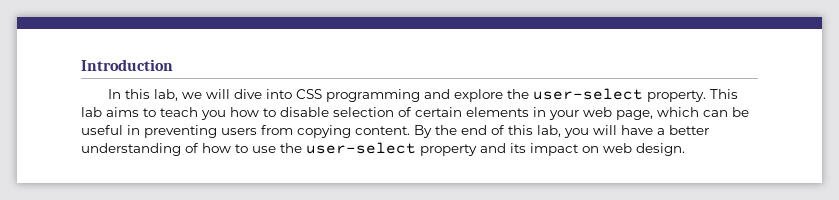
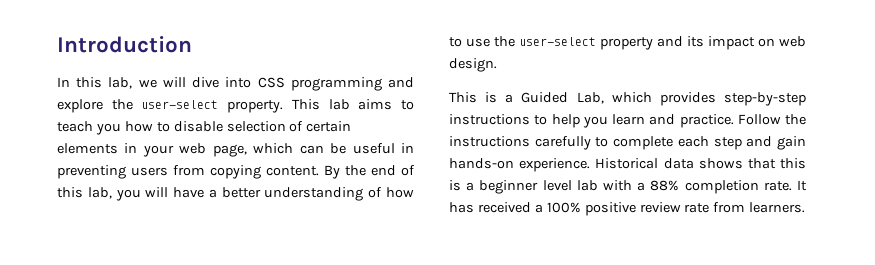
+ This is a Guided Lab, which provides step-by-step instructions to help you learn and practice. Follow the instructions carefully to complete each step and gain hands-on experience. Historical data shows that this is a beginner level lab with a 88% completion rate. It has received a 100% positive review rate from learners.

